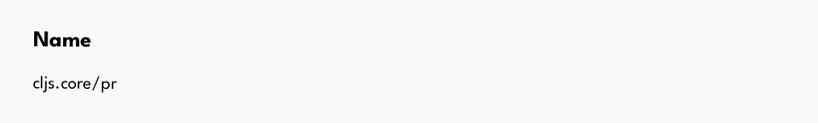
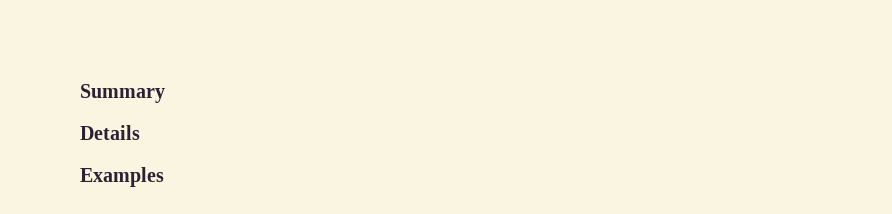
- Name
- cljs.core/pr
+ Summary
+ Details
+ Examples

